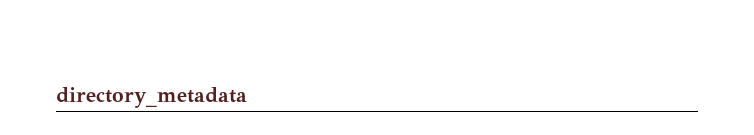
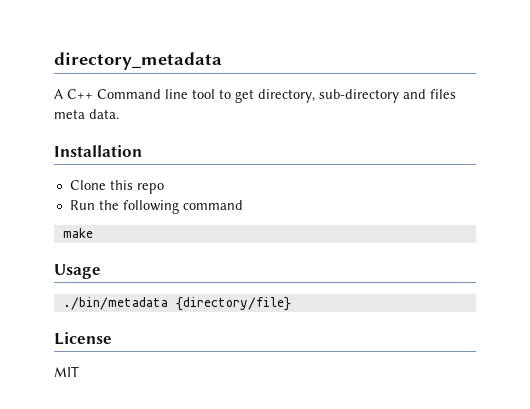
+ A C++ Command line tool to get directory, sub-directory and files meta data.
+ Installation
+ Clone this repo
+ Run the following command
+ make
+ Usage
+ ./bin/metadata {directory/file}
+ License
+ MIT

